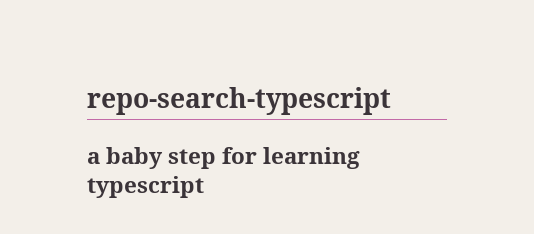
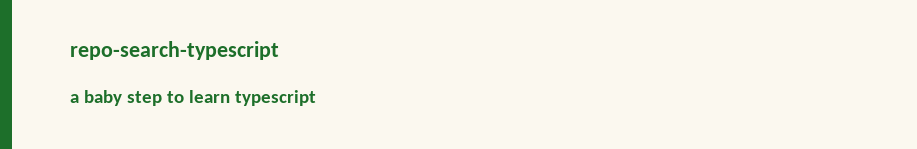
- a baby step for learning typescript
+ a baby step to learn typescript

